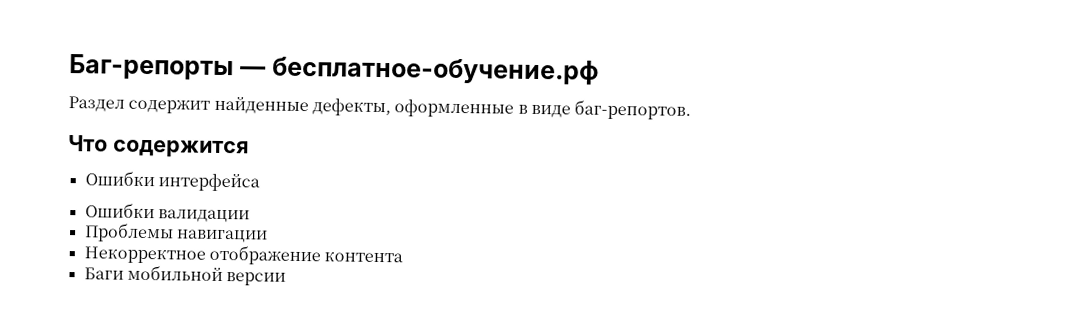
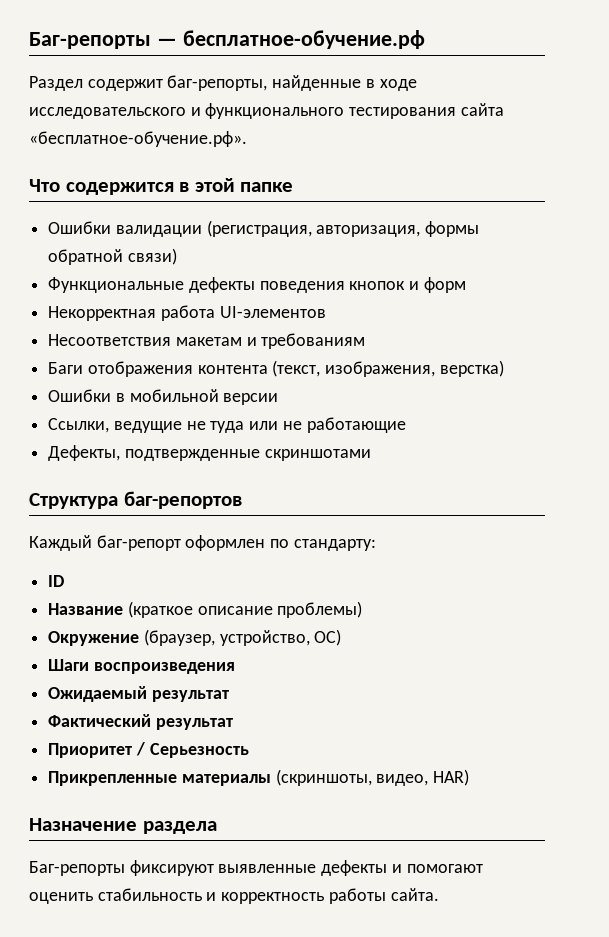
- Раздел содержит найденные дефекты, оформленные в виде баг-репортов.
+ Раздел содержит баг-репорты, найденные в ходе исследовательского и функционального тестирования сайта «бесплатное-обучение.рф».
- Что содержится
- Ошибки интерфейса
+ Что содержится в этой папке
- Ошибки валидации
- Проблемы навигации
- Некорректное отображение контента
- Баги мобильной версии
+ Ошибки валидации (регистрация, авторизация, формы обратной связи)
+ Функциональные дефекты поведения кнопок и форм
+ Некорректная работа UI-элементов
+ Несоответствия макетам и требованиям
+ Баги отображения контента (текст, изображения, верстка)
+ Ошибки в мобильной версии
+ Ссылки, ведущие не туда или не работающие
+ Дефекты, подтвержденные скриншотами
+ Структура баг-репортов
+ Каждый баг-репорт оформлен по стандарту:
+ ID
+ Название (краткое описание проблемы)
+ Окружение (браузер, устройство, ОС)
+ Шаги воспроизведения
+ Ожидаемый результат
+ Фактический результат
+ Приоритет / Серьезность
+ Прикрепленные материалы (скриншоты, видео, HAR)
+ Назначение раздела
+ Баг-репорты фиксируют выявленные дефекты и помогают оценить стабильность и корректность работы сайта.

